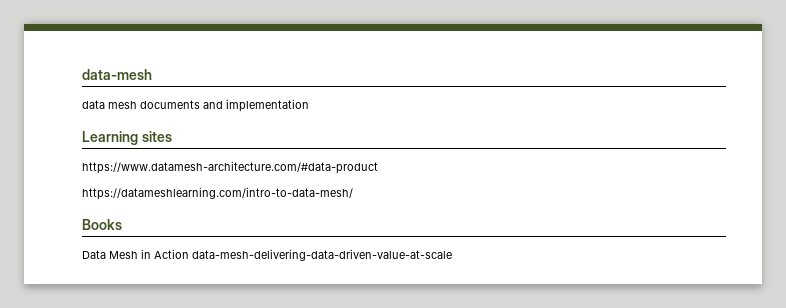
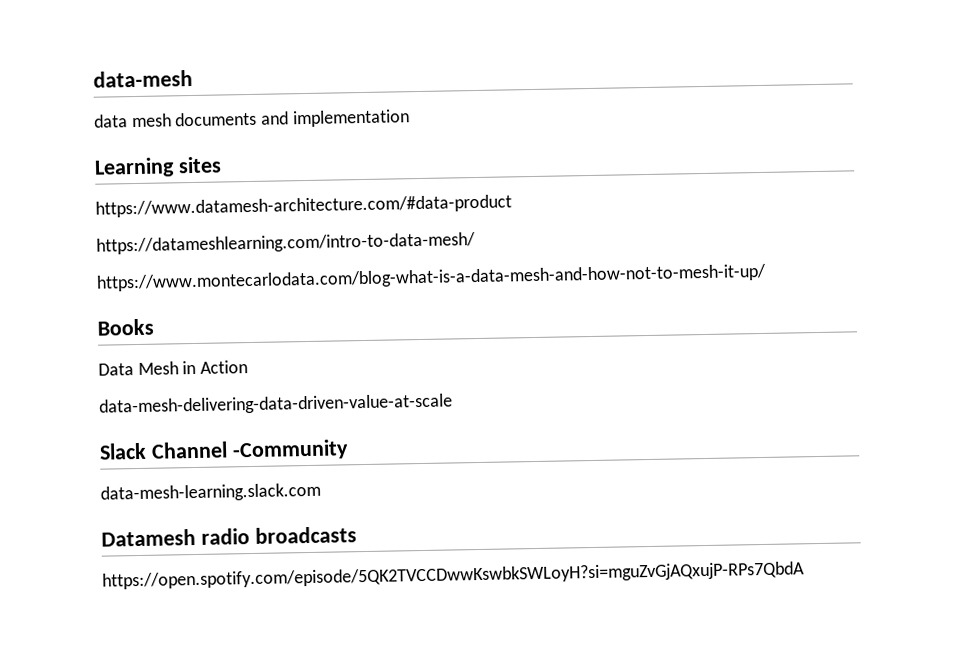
+ https://www.montecarlodata.com/blog-what-is-a-data-mesh-and-how-not-to-mesh-it-up/
- Data Mesh in Action data-mesh-delivering-data-driven-value-at-scale
+ Data Mesh in Action
+ data-mesh-delivering-data-driven-value-at-scale
+ Slack Channel -Community
+ data-mesh-learning.slack.com
+ Datamesh radio broadcasts
+ https://open.spotify.com/episode/5QK2TVCCDwwKswbkSWLoyH?si=mguZvGjAQxujP-RPs7QbdA

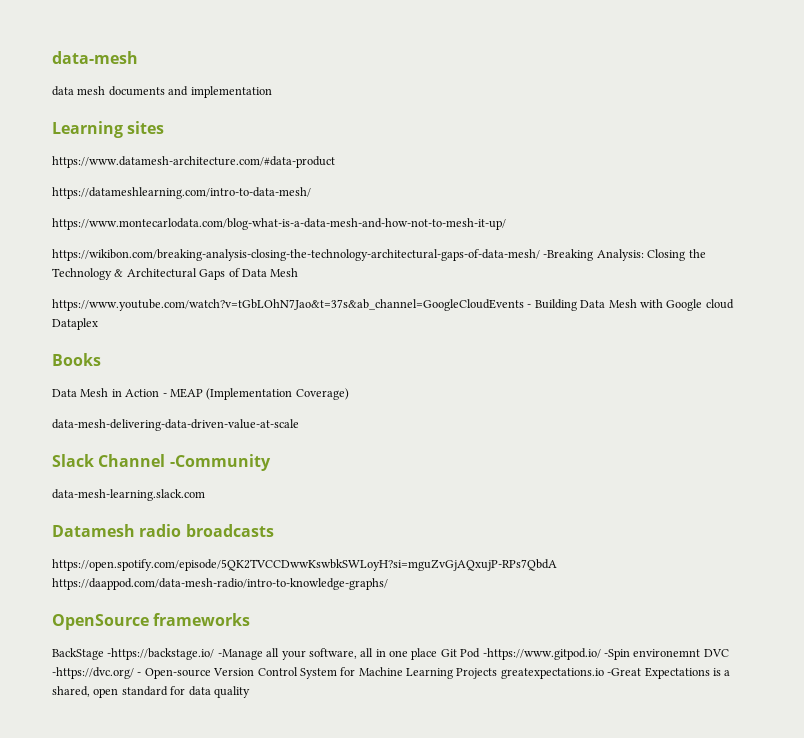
+ https://wikibon.com/breaking-analysis-closing-the-technology-architectural-gaps-of-data-mesh/ -Breaking Analysis: Closing the Technology & Architectural Gaps of Data Mesh
+ https://www.youtube.com/watch?v=tGbLOhN7Jao&t=37s&ab_channel=GoogleCloudEvents - Building Data Mesh with Google cloud Dataplex
- Data Mesh in Action
+ Data Mesh in Action - MEAP (Implementation Coverage)
- https://open.spotify.com/episode/5QK2TVCCDwwKswbkSWLoyH?si=mguZvGjAQxujP-RPs7QbdA
+ https://open.spotify.com/episode/5QK2TVCCDwwKswbkSWLoyH?si=mguZvGjAQxujP-RPs7QbdA https://daappod.com/data-mesh-radio/intro-to-knowledge-graphs/
+ OpenSource frameworks
+ BackStage -https://backstage.io/ -Manage all your software, all in one place Git Pod -https://www.gitpod.io/ -Spin environemnt DVC -https://dvc.org/ - Open-source Version Control System for Machine Learning Projects greatexpectations.io -Great Expectations is a shared, open standard for data quality

